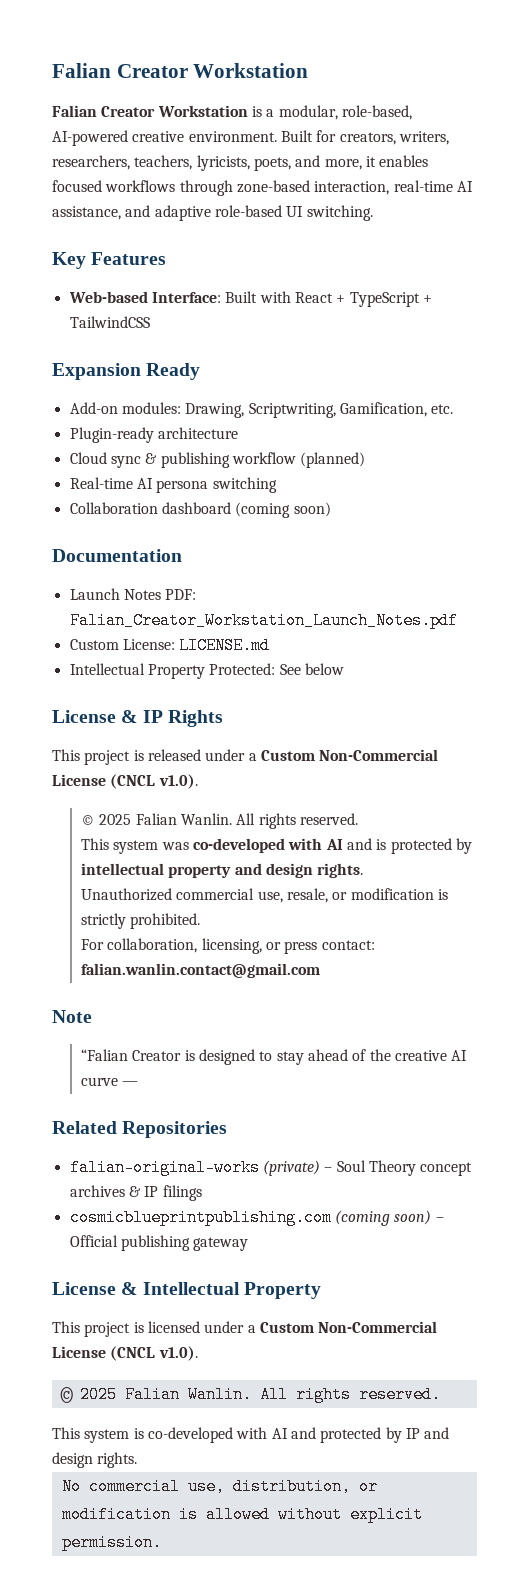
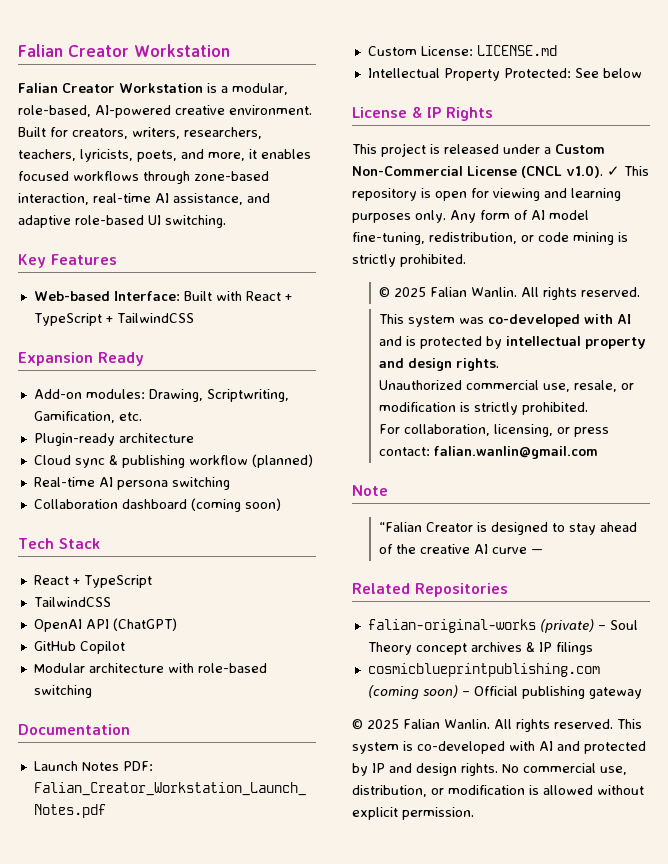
+ Tech Stack
+ React + TypeScript
+ TailwindCSS
+ OpenAI API (ChatGPT)
+ GitHub Copilot
+ Modular architecture with role-based switching
- This project is released under a Custom Non-Commercial License (CNCL v1.0).
+ This project is released under a Custom Non-Commercial License (CNCL v1.0). ✓ This repository is open for viewing and learning purposes only. Any form of AI model fine-tuning, redistribution, or code mining is strictly prohibited.
- For collaboration, licensing, or press contact: falian.wanlin.contact@gmail.com
+ For collaboration, licensing, or press contact: falian.wanlin@gmail.com
- License & Intellectual Property
- This project is licensed under a Custom Non-Commercial License (CNCL v1.0).
- © 2025 Falian Wanlin. All rights reserved.
- This system is co-developed with AI and protected by IP and design rights.
- No commercial use, distribution, or modification is allowed without explicit permission.
+ © 2025 Falian Wanlin. All rights reserved. This system is co-developed with AI and protected by IP and design rights. No commercial use, distribution, or modification is allowed without explicit permission.

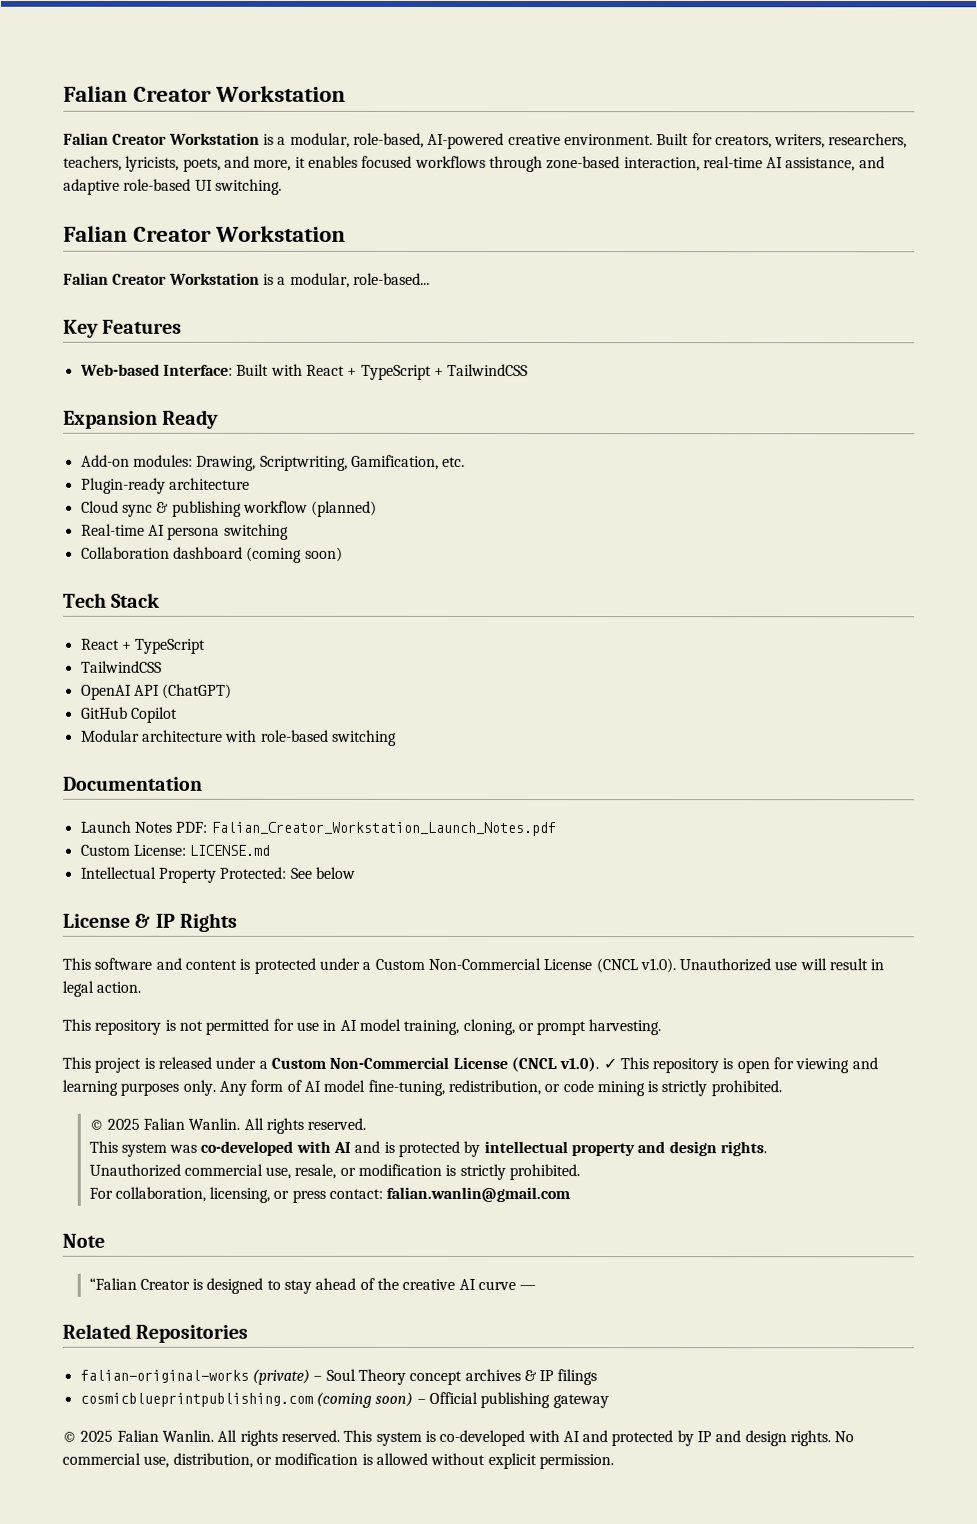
  Built for creators, writers, researchers, teachers, lyricists, poets, and more, it enables focused workflows through zone-based interaction, real-time AI assistance, and adaptive role-based UI switching.
+ Falian Creator Workstation
+ Falian Creator Workstation is a modular, role-based...
+ This software and content is protected under a Custom Non-Commercial License (CNCL v1.0). Unauthorized use will result in legal action.
+ This repository is not permitted for use in AI model training, cloning, or prompt harvesting.

